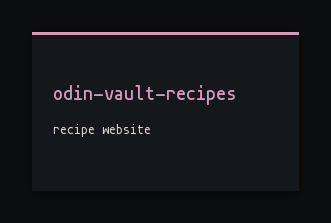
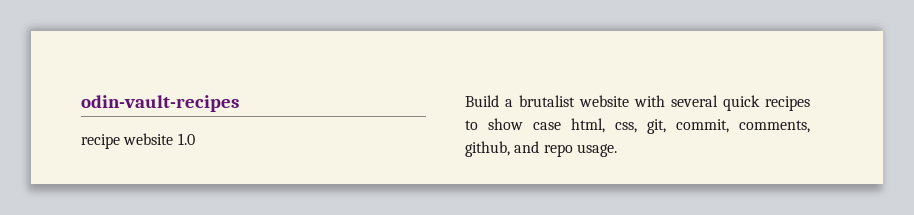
- recipe website
+ recipe website 1.0
+ Build a brutalist website with several quick recipes to show case html, css, git, commit, comments, github, and repo usage.

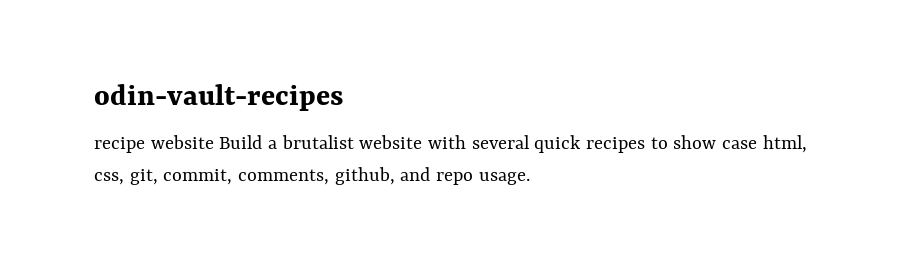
- recipe website 1.0
- Build a brutalist website with several quick recipes to show case html, css, git, commit, comments, github, and repo usage.
+ recipe website Build a brutalist website with several quick recipes to show case html, css, git, commit, comments, github, and repo usage.

